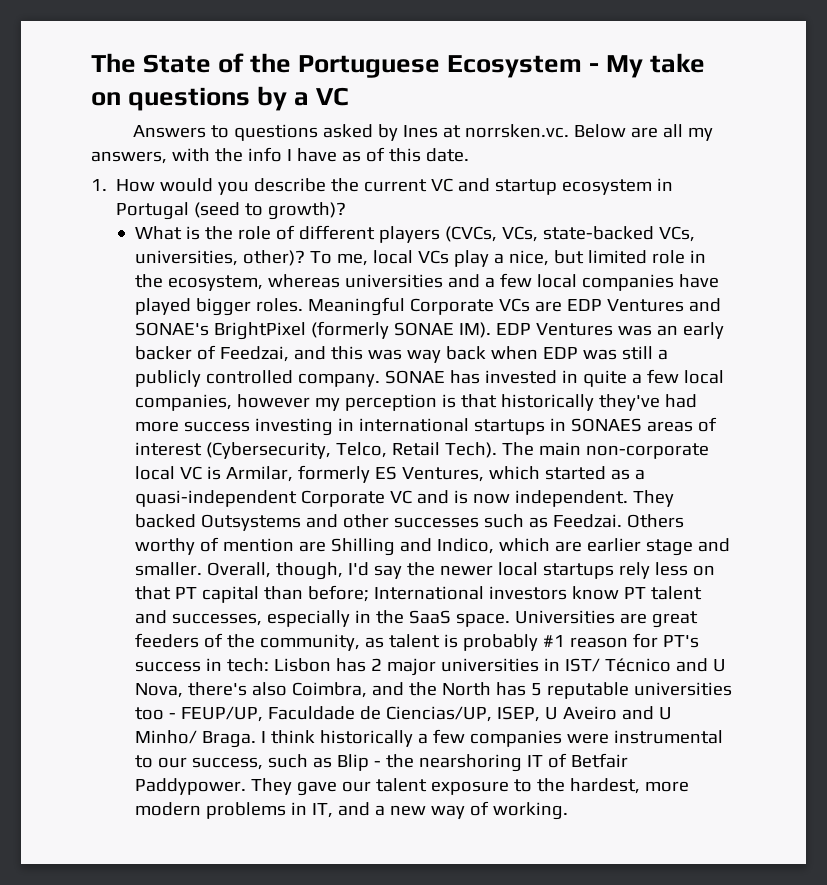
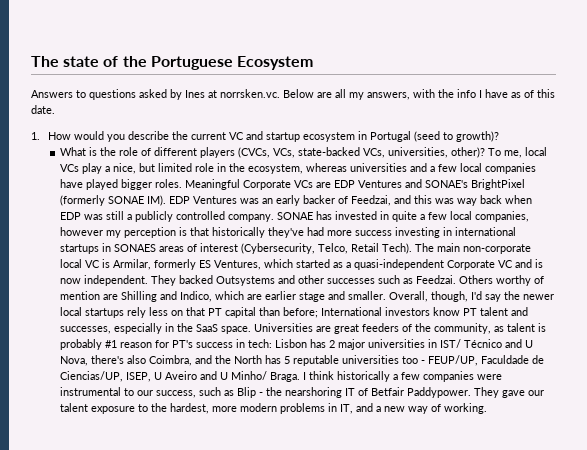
- The State of the Portuguese Ecosystem - My take on questions by a VC
+ The state of the Portuguese Ecosystem

